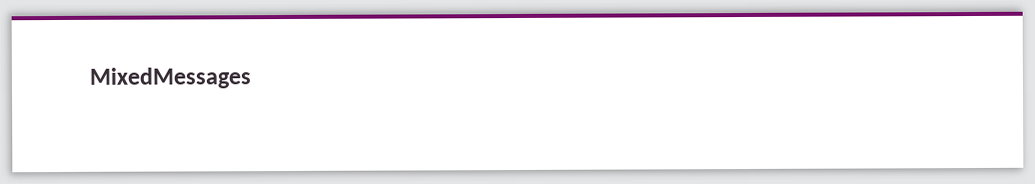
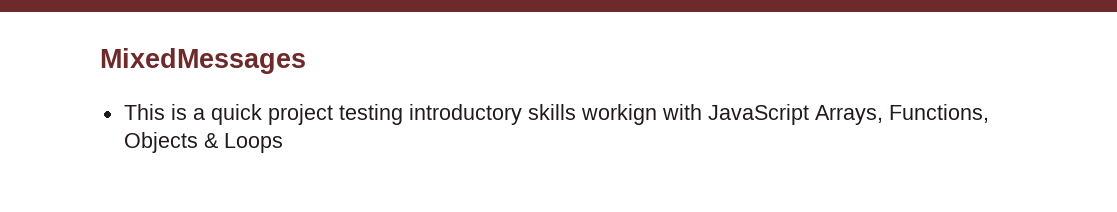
+ This is a quick project testing introductory skills workign with JavaScript Arrays, Functions, Objects & Loops

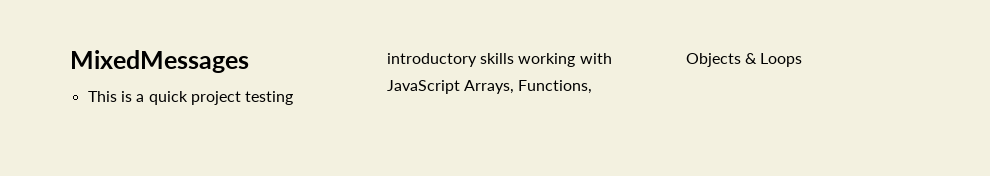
- This is a quick project testing introductory skills workign with JavaScript Arrays, Functions, Objects & Loops
+ This is a quick project testing introductory skills working with JavaScript Arrays, Functions, Objects & Loops

